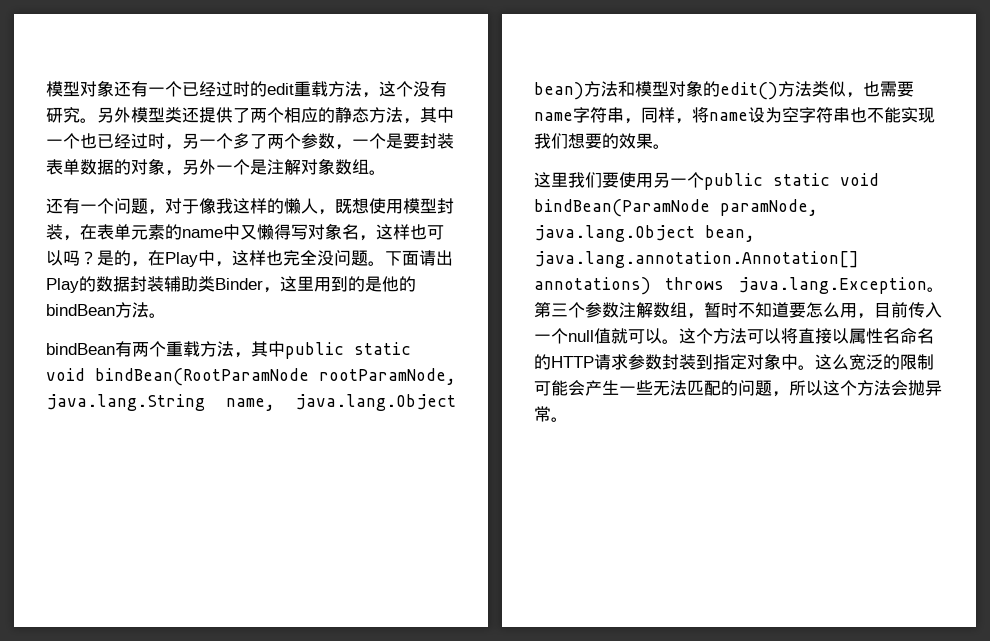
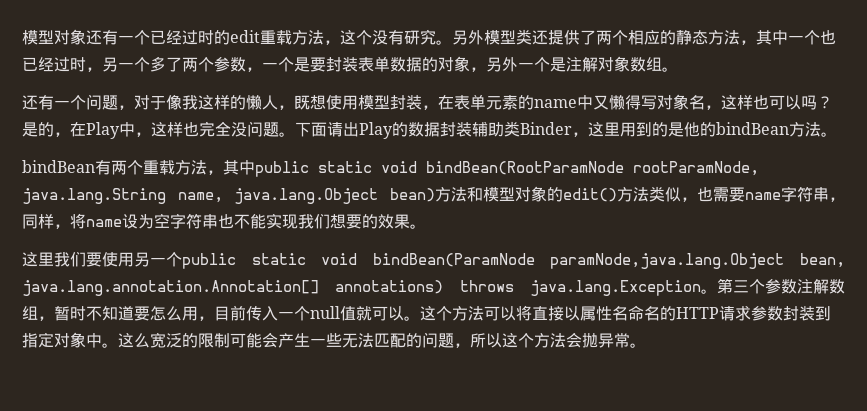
- 这里我们要使用另一个public static void bindBean(ParamNode paramNode, java.lang.Object bean, java.lang.annotation.Annotation[] annotations) throws java.lang.Exception。
+ 这里我们要使用另一个public static void bindBean(ParamNode paramNode,java.lang.Object bean, java.lang.annotation.Annotation[] annotations) throws java.lang.Exception。

